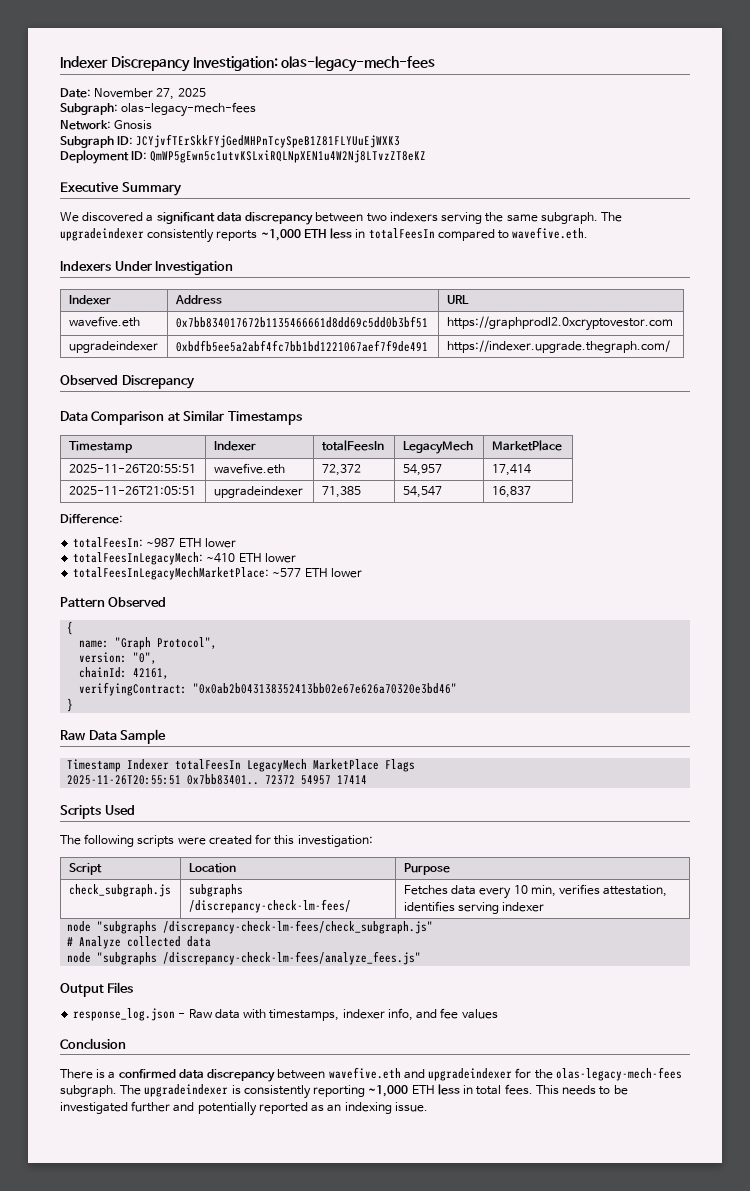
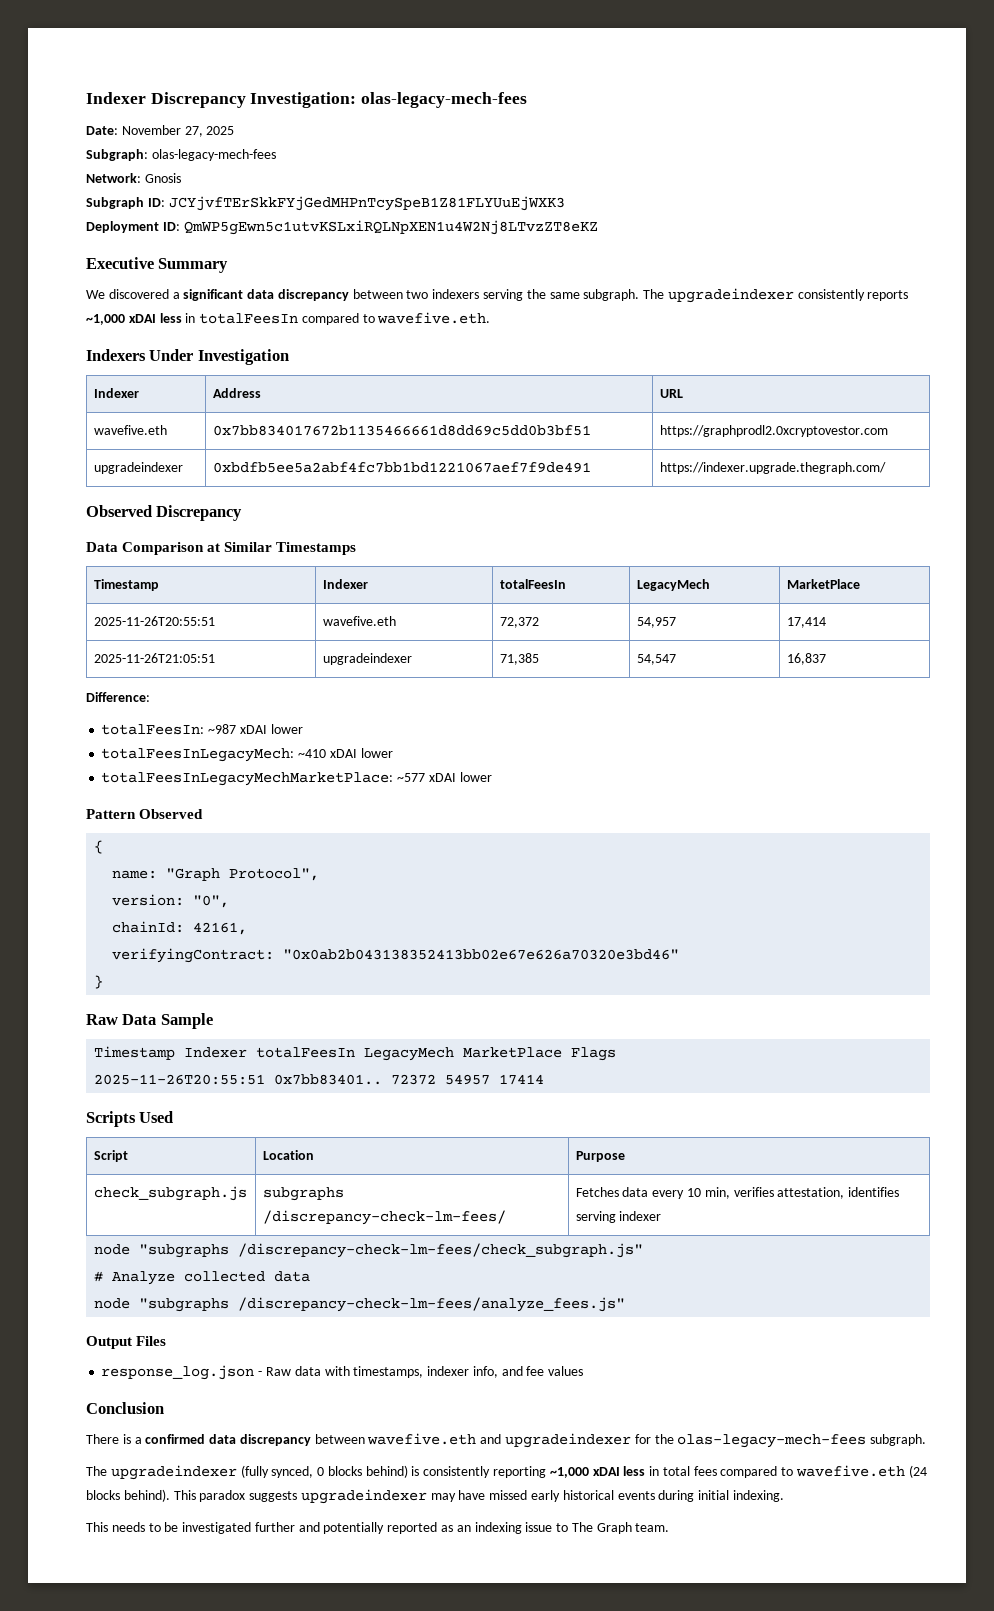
- The upgradeindexer consistently reports ~1,000 ETH less in totalFeesIn compared to wavefive.eth.
+ The upgradeindexer consistently reports ~1,000 xDAI less in totalFeesIn compared to wavefive.eth.
- totalFeesIn: ~987 ETH lower
+ totalFeesIn: ~987 xDAI lower
- totalFeesInLegacyMech: ~410 ETH lower
+ totalFeesInLegacyMech: ~410 xDAI lower
- totalFeesInLegacyMechMarketPlace: ~577 ETH lower
+ totalFeesInLegacyMechMarketPlace: ~577 xDAI lower
- The following scripts were created for this investigation:
- There is a confirmed data discrepancy between wavefive.eth and upgradeindexer for the olas-legacy-mech-fees subgraph. The upgradeindexer is consistently reporting ~1,000 ETH less in total fees. This needs to be investigated further and potentially reported as an indexing issue.
+ There is a confirmed data discrepancy between wavefive.eth and upgradeindexer for the olas-legacy-mech-fees subgraph.
+ The upgradeindexer (fully synced, 0 blocks behind) is consistently reporting ~1,000 xDAI less in total fees compared to wavefive.eth (24 blocks behind). This paradox suggests upgradeindexer may have missed early historical events during initial indexing.
+ This needs to be investigated further and potentially reported as an indexing issue to The Graph team.

